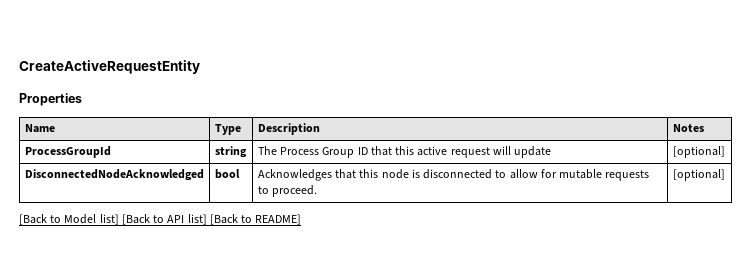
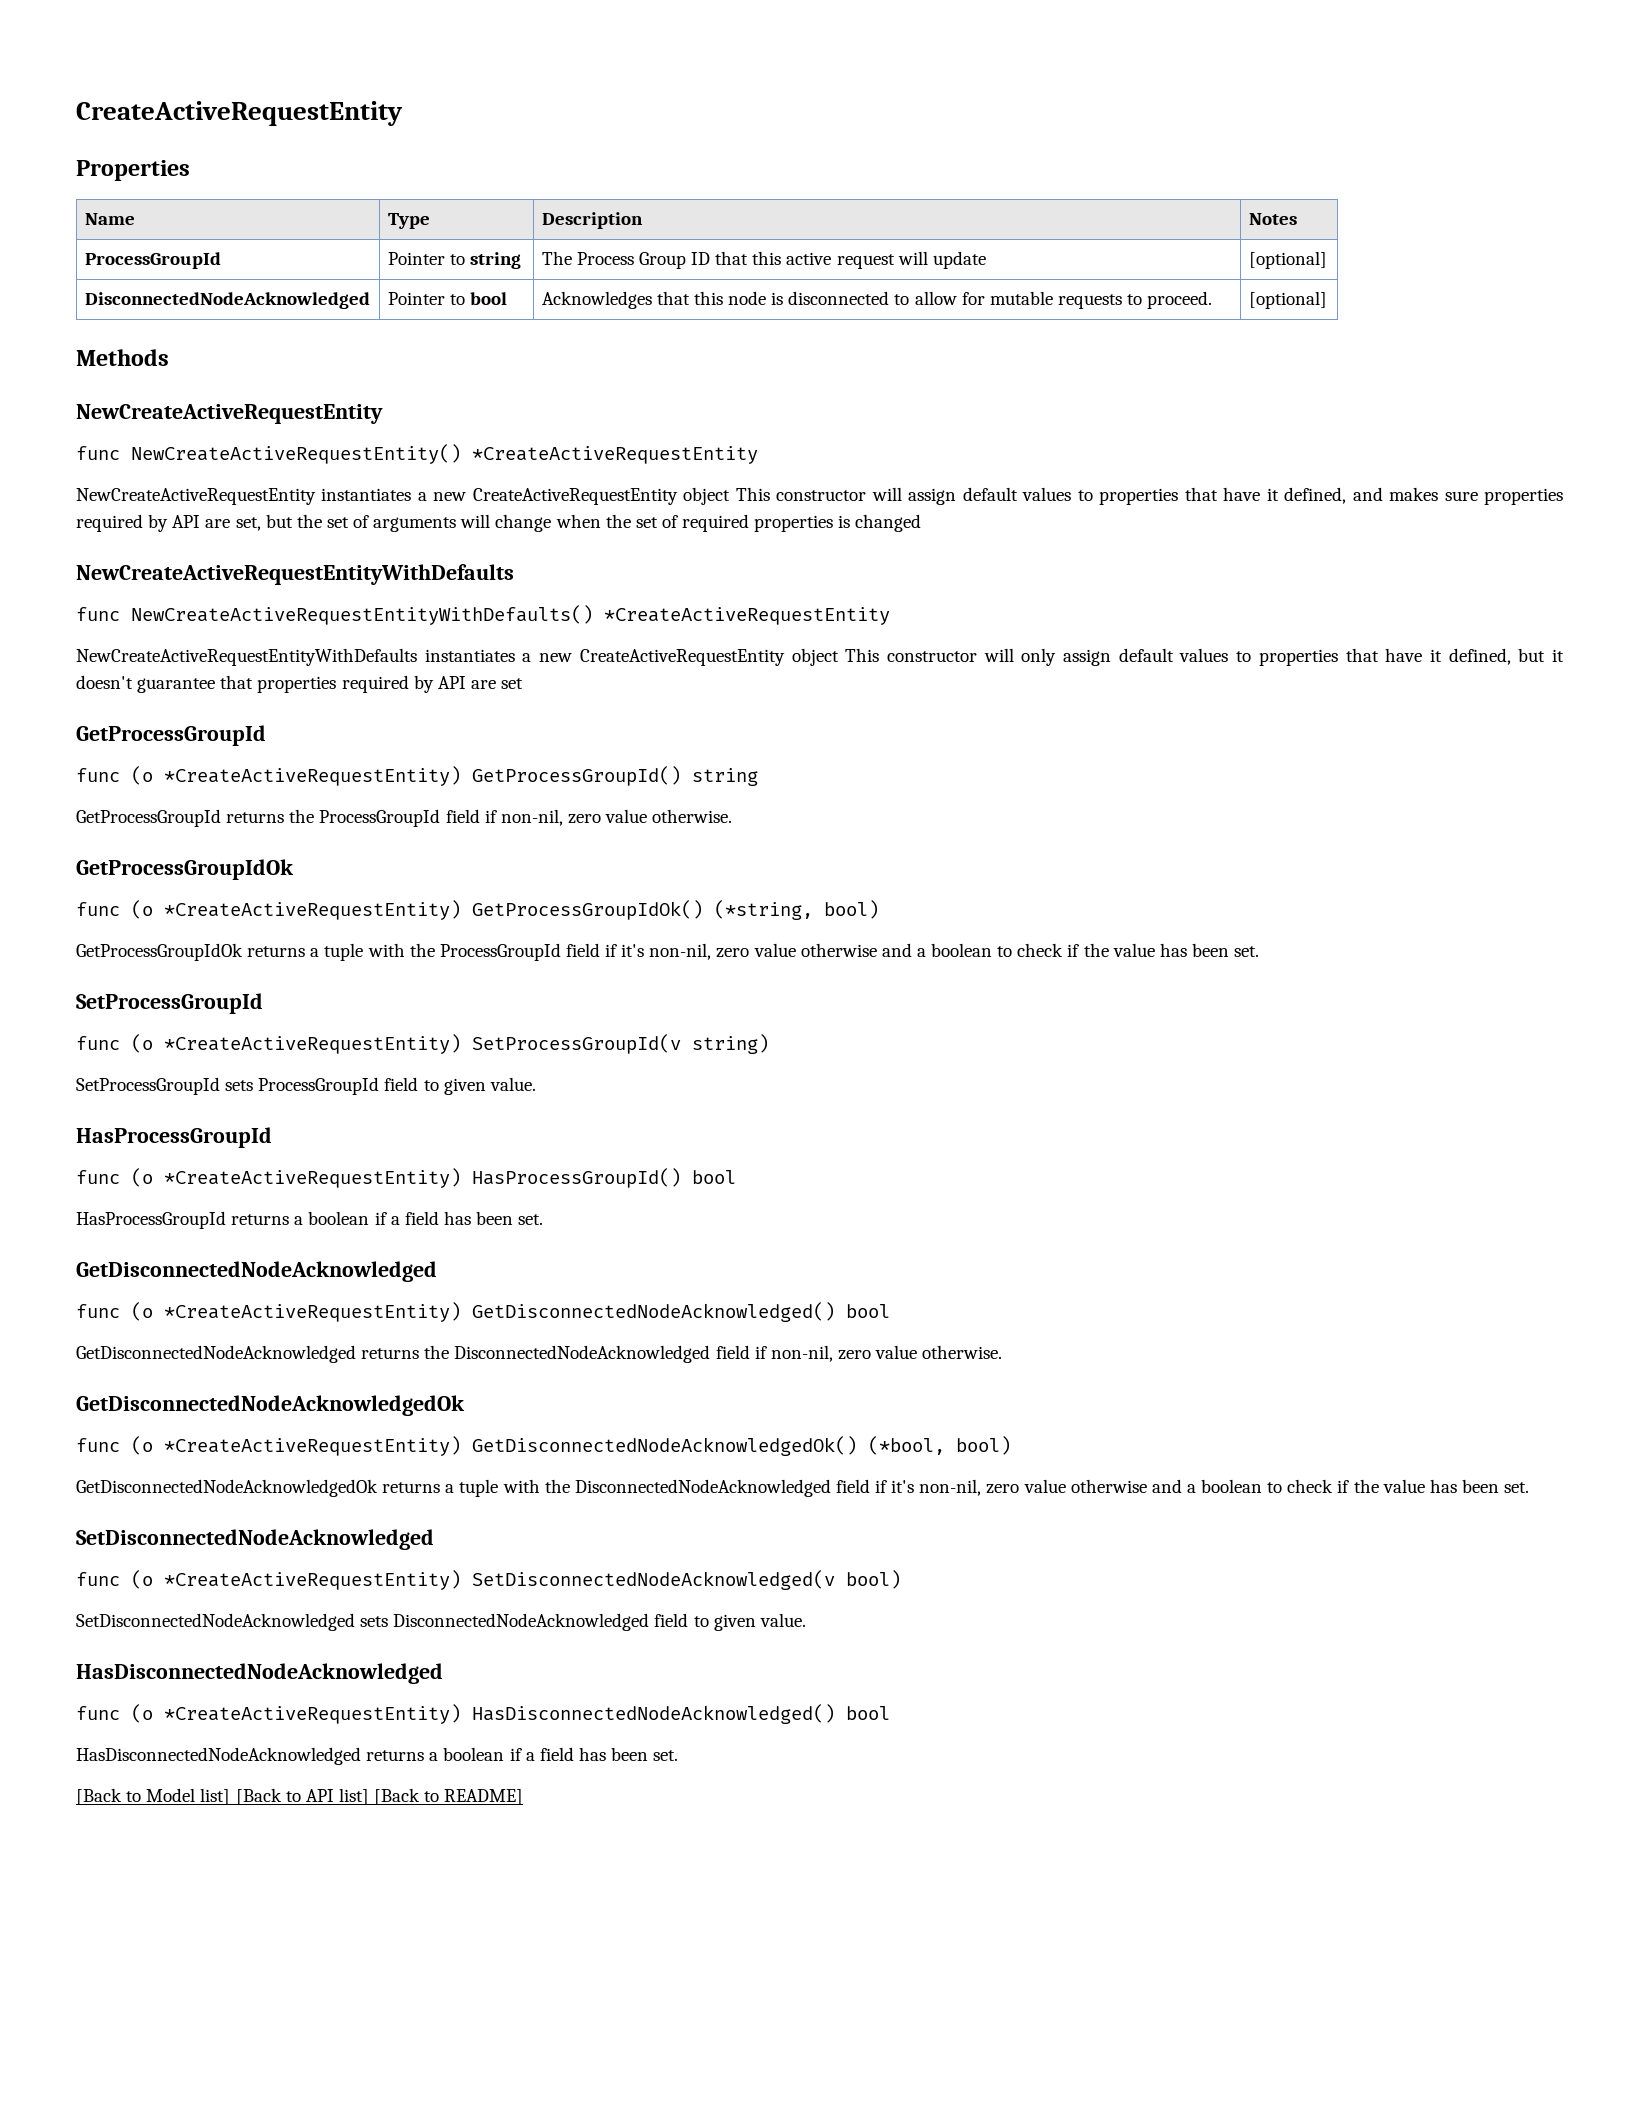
- ProcessGroupId | string | The Process Group ID that this active request will update | [optional]
+ ProcessGroupId | Pointer to string | The Process Group ID that this active request will update | [optional]
- DisconnectedNodeAcknowledged | bool | Acknowledges that this node is disconnected to allow for mutable requests to proceed. | [optional]
+ DisconnectedNodeAcknowledged | Pointer to bool | Acknowledges that this node is disconnected to allow for mutable requests to proceed. | [optional]
+ Methods
+ NewCreateActiveRequestEntity
+ func NewCreateActiveRequestEntity() *CreateActiveRequestEntity
+ NewCreateActiveRequestEntity instantiates a new CreateActiveRequestEntity object This constructor will assign default values to properties that have it defined, and makes sure properties required by API are set, but the set of arguments will change when the set of required properties is changed
+ NewCreateActiveRequestEntityWithDefaults
+ func NewCreateActiveRequestEntityWithDefaults() *CreateActiveRequestEntity
+ NewCreateActiveRequestEntityWithDefaults instantiates a new CreateActiveRequestEntity object This constructor will only assign default values to properties that have it defined, but it doesn't guarantee that properties required by API are set
+ GetProcessGroupId
+ func (o *CreateActiveRequestEntity) GetProcessGroupId() string
+ GetProcessGroupId returns the ProcessGroupId field if non-nil, zero value otherwise.
+ GetProcessGroupIdOk
+ func (o *CreateActiveRequestEntity) GetProcessGroupIdOk() (*string, bool)
+ GetProcessGroupIdOk returns a tuple with the ProcessGroupId field if it's non-nil, zero value otherwise and a boolean to check if the value has been set.
+ SetProcessGroupId
+ func (o *CreateActiveRequestEntity) SetProcessGroupId(v string)
+ SetProcessGroupId sets ProcessGroupId field to given value.
+ HasProcessGroupId
+ func (o *CreateActiveRequestEntity) HasProcessGroupId() bool
+ HasProcessGroupId returns a boolean if a field has been set.
+ GetDisconnectedNodeAcknowledged
+ func (o *CreateActiveRequestEntity) GetDisconnectedNodeAcknowledged() bool
+ GetDisconnectedNodeAcknowledged returns the DisconnectedNodeAcknowledged field if non-nil, zero value otherwise.
+ GetDisconnectedNodeAcknowledgedOk
+ func (o *CreateActiveRequestEntity) GetDisconnectedNodeAcknowledgedOk() (*bool, bool)
+ GetDisconnectedNodeAcknowledgedOk returns a tuple with the DisconnectedNodeAcknowledged field if it's non-nil, zero value otherwise and a boolean to check if the value has been set.
+ SetDisconnectedNodeAcknowledged
+ func (o *CreateActiveRequestEntity) SetDisconnectedNodeAcknowledged(v bool)
+ SetDisconnectedNodeAcknowledged sets DisconnectedNodeAcknowledged field to given value.
+ HasDisconnectedNodeAcknowledged
+ func (o *CreateActiveRequestEntity) HasDisconnectedNodeAcknowledged() bool
+ HasDisconnectedNodeAcknowledged returns a boolean if a field has been set.

